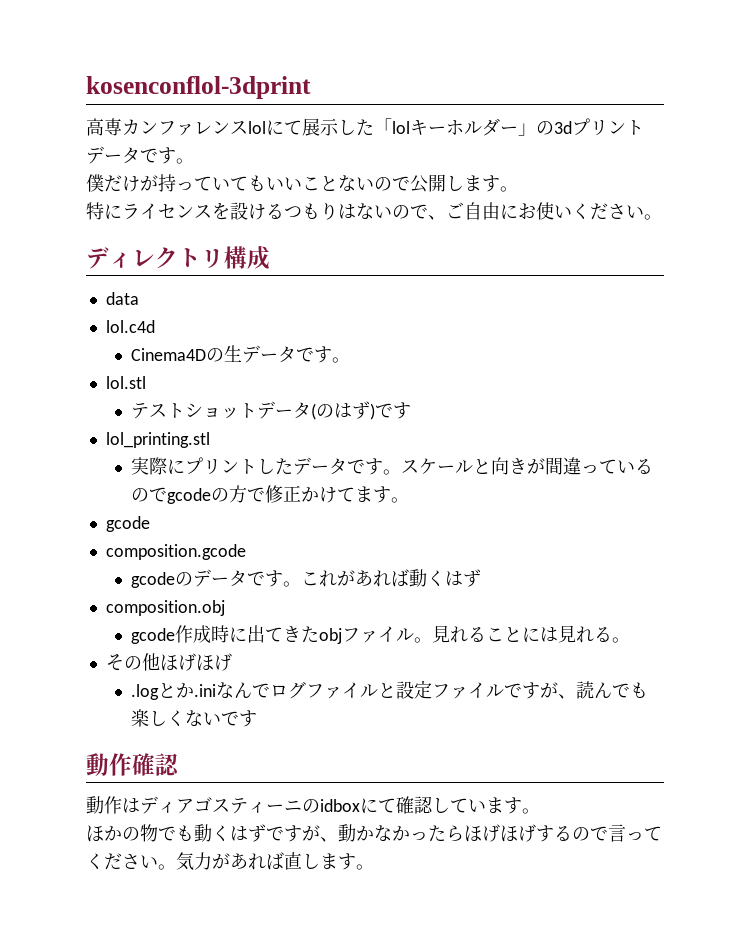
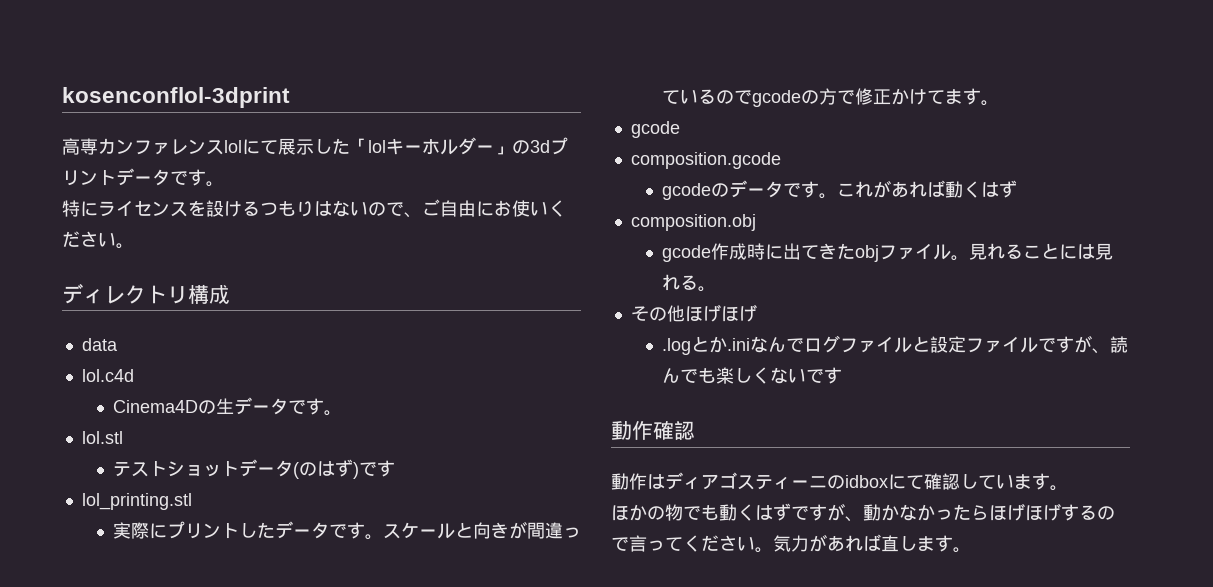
- 僕だけが持っていてもいいことないので公開します。

